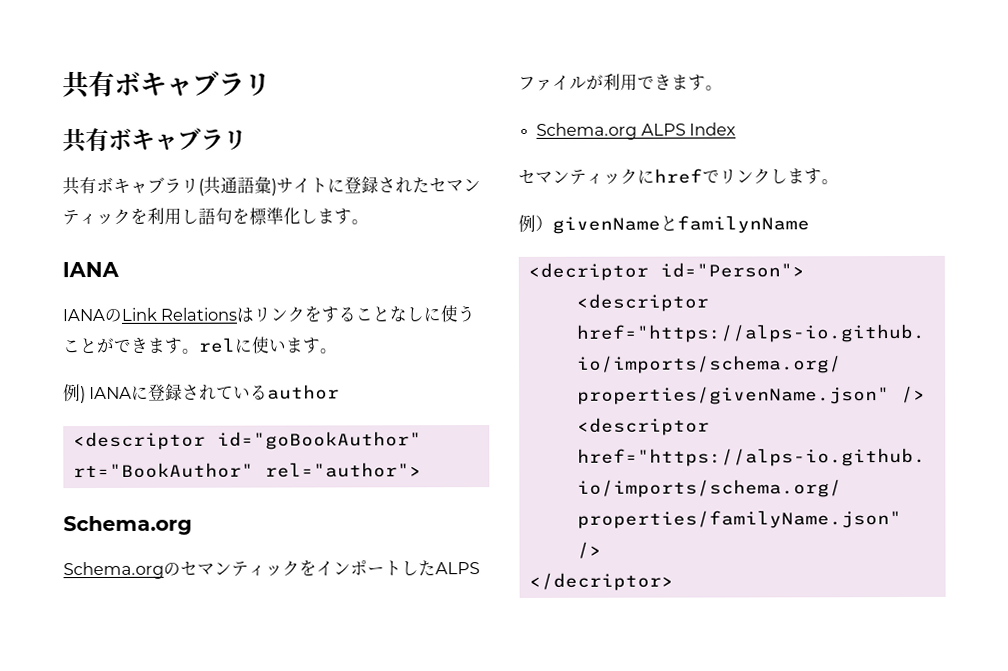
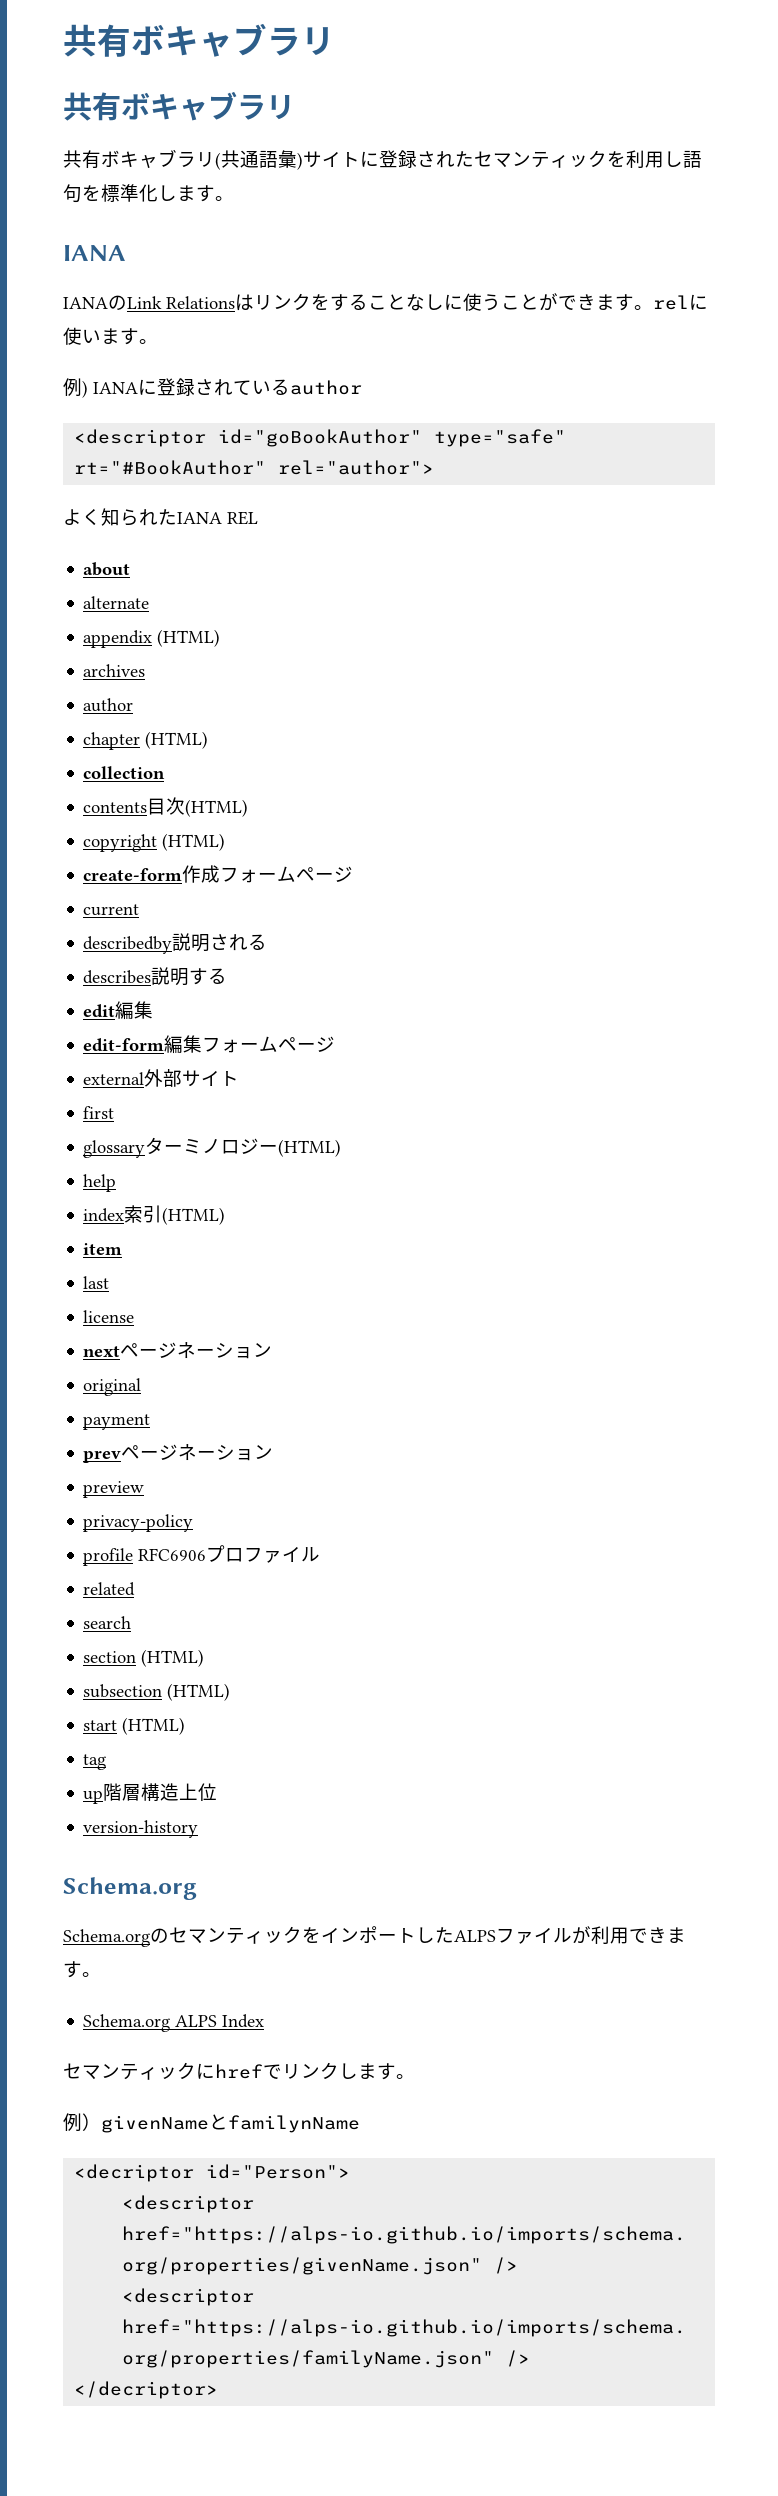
- <descriptor id="goBookAuthor" rt="BookAuthor" rel="author">
+ <descriptor id="goBookAuthor" type="safe" rt="#BookAuthor" rel="author">
+ よく知られたIANA REL
+ about
+ alternate
+ appendix (HTML)
+ archives
+ author
+ chapter (HTML)
+ collection
+ contents目次(HTML)
+ copyright (HTML)
+ create-form作成フォームページ
+ current
+ describedby説明される
+ describes説明する
+ edit編集
+ edit-form編集フォームページ
+ external外部サイト
+ first
+ glossaryターミノロジー(HTML)
+ help
+ index索引(HTML)
+ item
+ last
+ license
+ nextページネーション
+ original
+ payment
+ prevページネーション
+ preview
+ privacy-policy
+ profile RFC6906プロファイル
+ related
+ search
+ section (HTML)
+ subsection (HTML)
+ start (HTML)
+ tag
+ up階層構造上位
+ version-history

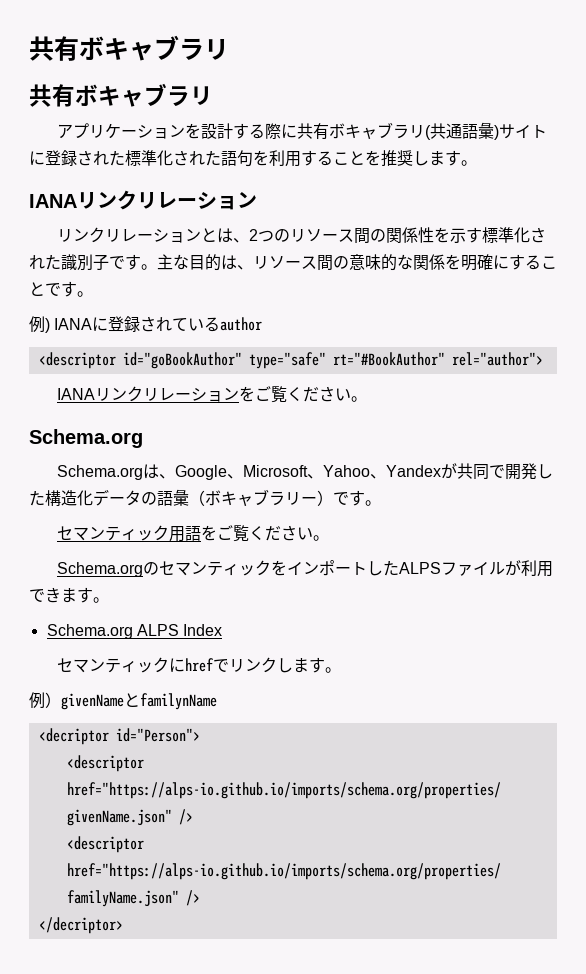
- 共有ボキャブラリ(共通語彙)サイトに登録されたセマンティックを利用し語句を標準化します。
- IANA
- IANAのLink Relationsはリンクをすることなしに使うことができます。relに使います。
+ アプリケーションを設計する際に共有ボキャブラリ(共通語彙)サイトに登録された標準化された語句を利用することを推奨します。
+ IANAリンクリレーション
+ リンクリレーションとは、2つのリソース間の関係性を示す標準化された識別子です。主な目的は、リソース間の意味的な関係を明確にすることです。
- よく知られたIANA REL
- about
- alternate
- appendix (HTML)
- archives
- author
- chapter (HTML)
- collection
- contents目次(HTML)
- copyright (HTML)
- create-form作成フォームページ
- current
- describedby説明される
- describes説明する
- edit編集
- edit-form編集フォームページ
- external外部サイト
- first
- glossaryターミノロジー(HTML)
- help
- index索引(HTML)
- item
- last
- license
- nextページネーション
- original
- payment
- prevページネーション
- preview
- privacy-policy
- profile RFC6906プロファイル
- related
- search
- section (HTML)
- subsection (HTML)
- start (HTML)
- tag
- up階層構造上位
- version-history
+ IANAリンクリレーションをご覧ください。
  Schema.org
+ Schema.orgは、Google、Microsoft、Yahoo、Yandexが共同で開発した構造化データの語彙（ボキャブラリー）です。
+ セマンティック用語をご覧ください。

